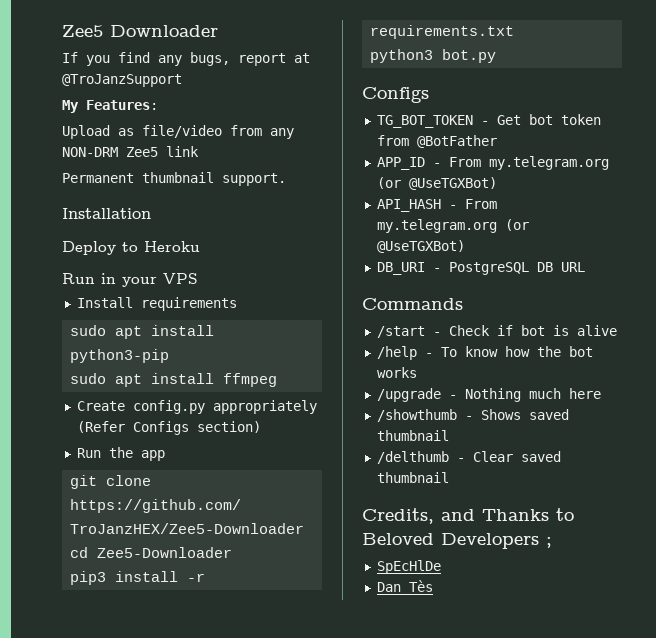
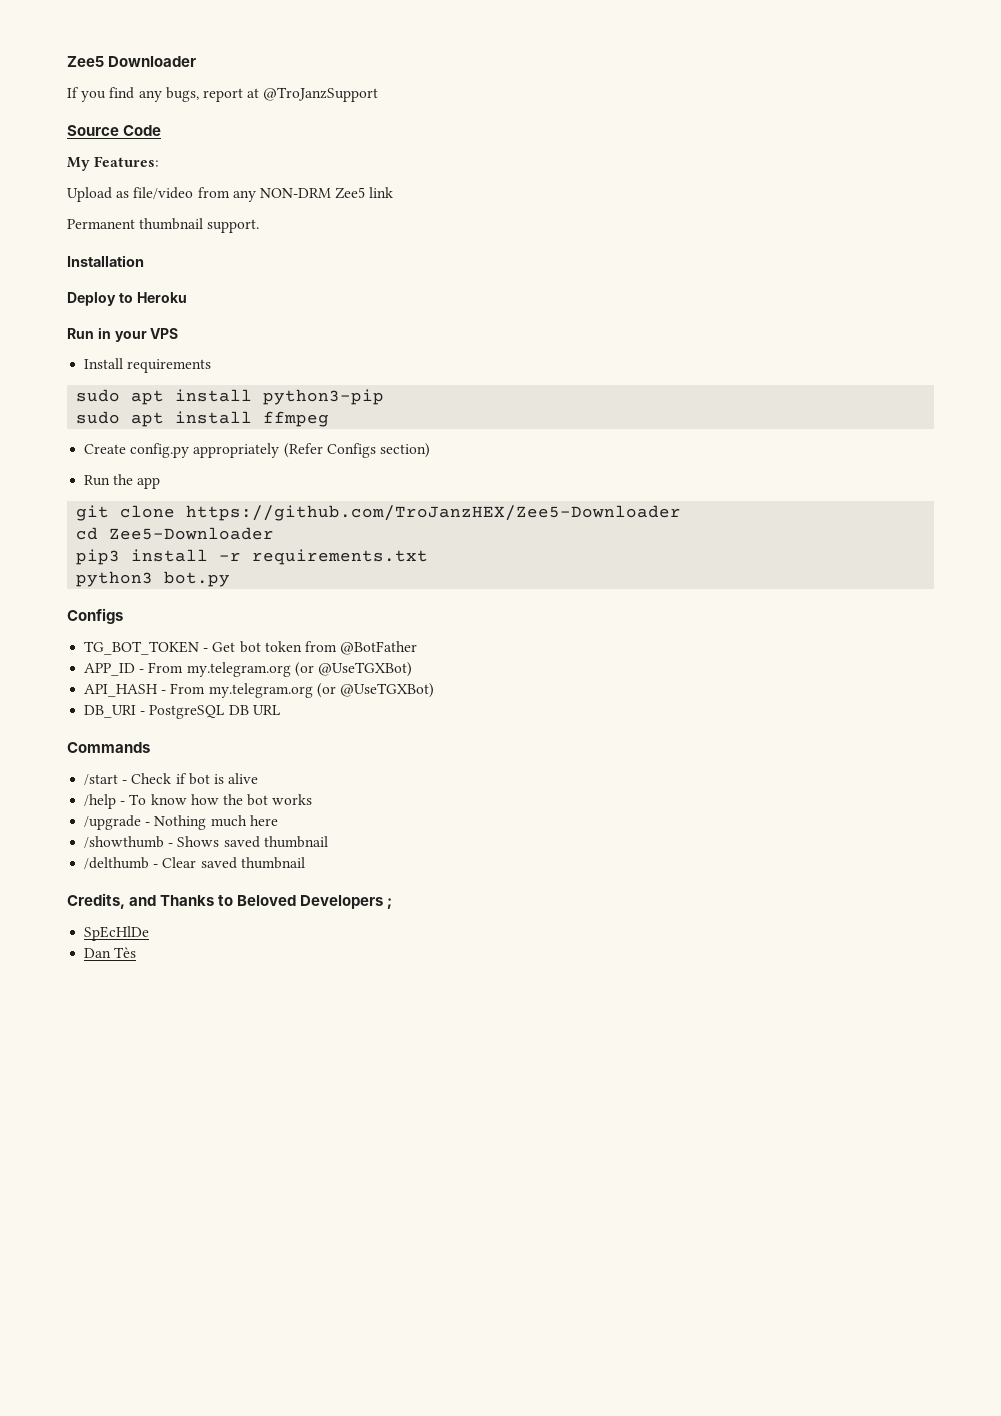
+ Source Code

